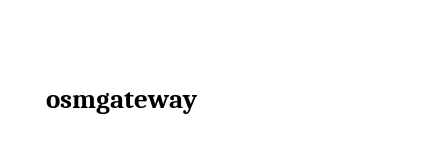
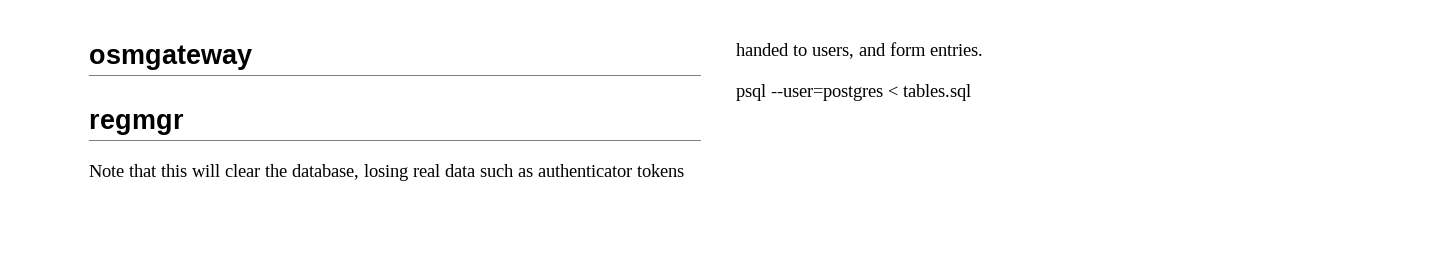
+ regmgr
+ Note that this will clear the database, losing real data such as authenticator tokens handed to users, and form entries.
+ psql --user=postgres < tables.sql

